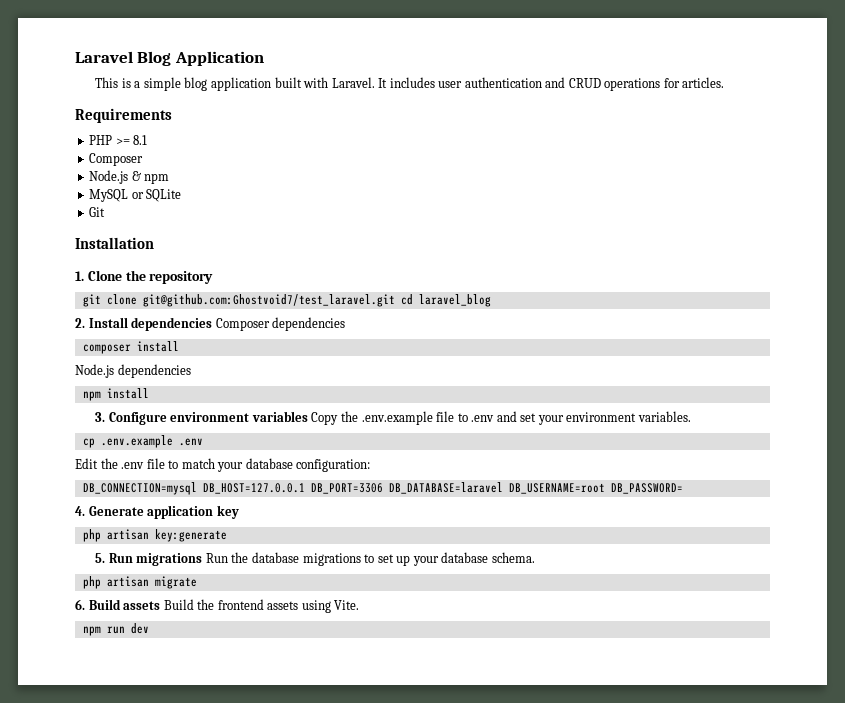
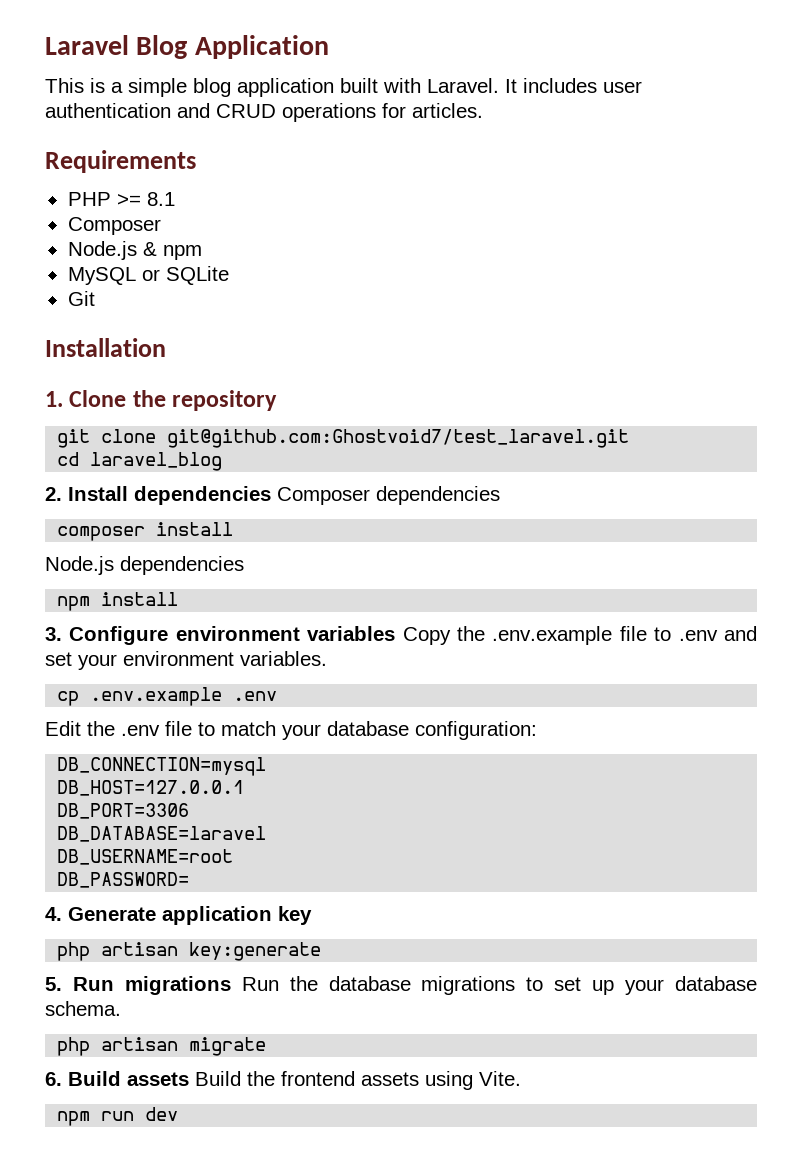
- git clone git@github.com:Ghostvoid7/test_laravel.git cd laravel_blog
+ git clone git@github.com:Ghostvoid7/test_laravel.git
+ cd laravel_blog
- DB_CONNECTION=mysql DB_HOST=127.0.0.1 DB_PORT=3306 DB_DATABASE=laravel DB_USERNAME=root DB_PASSWORD=
+ DB_CONNECTION=mysql
+ DB_HOST=127.0.0.1
+ DB_PORT=3306
+ DB_DATABASE=laravel
+ DB_USERNAME=root
+ DB_PASSWORD=

